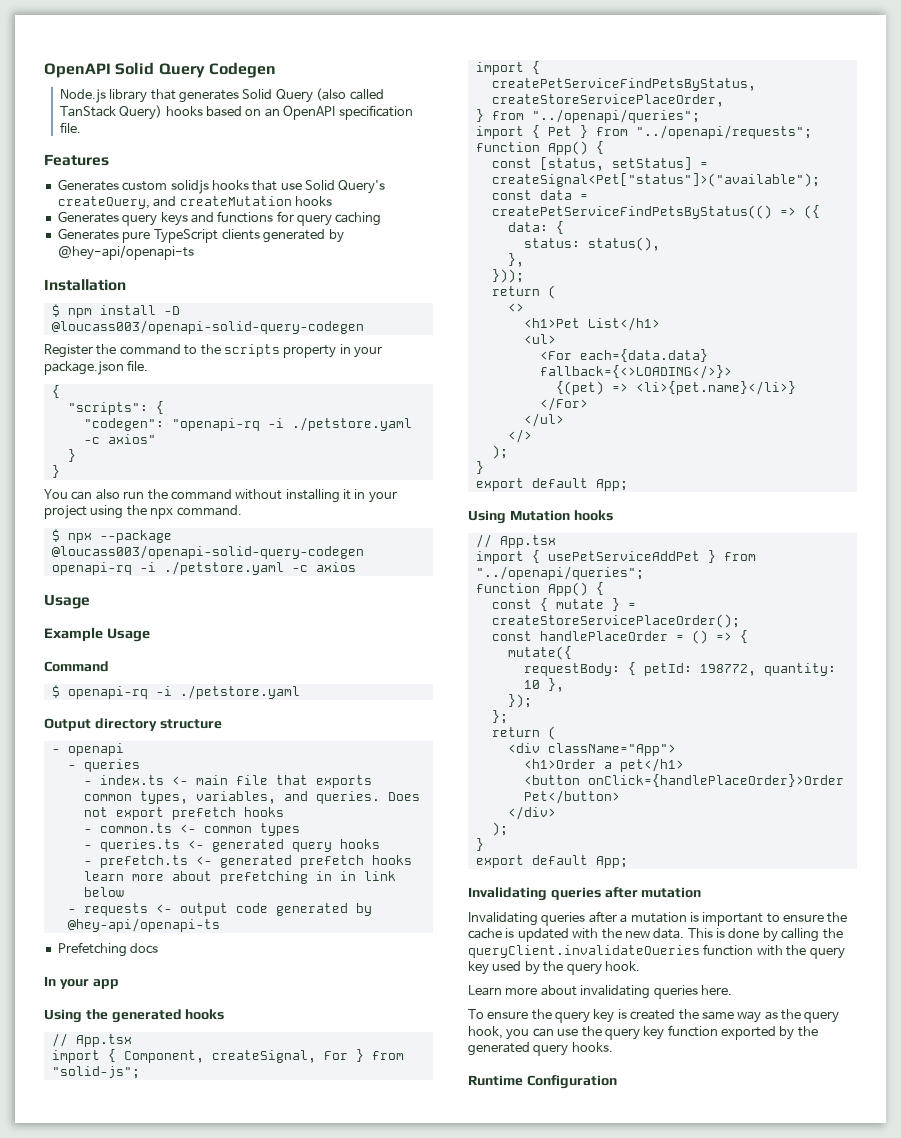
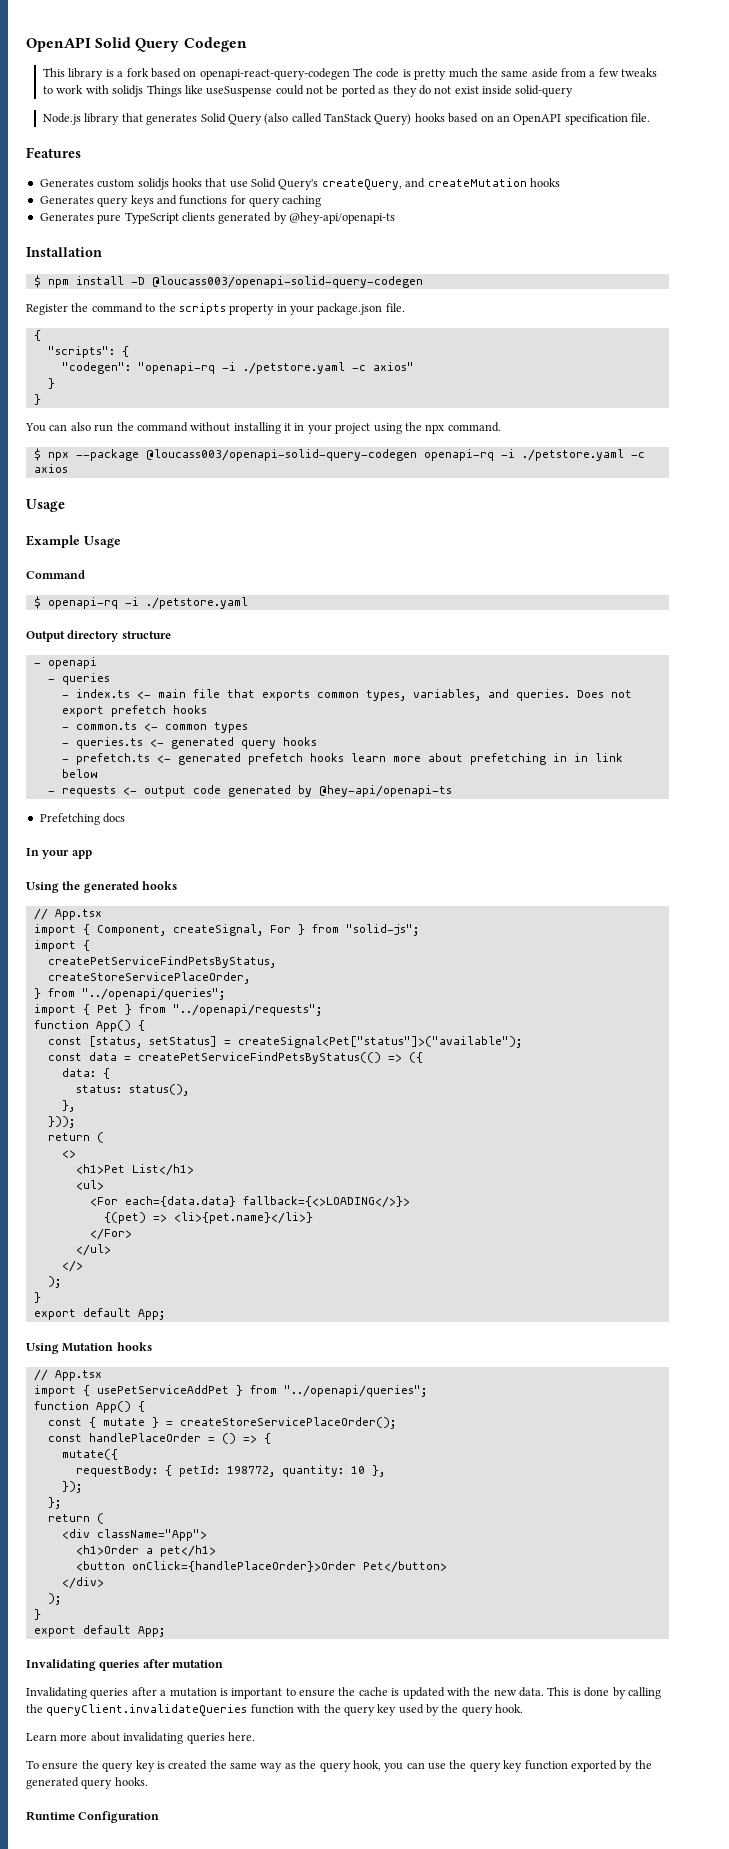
+ This library is a fork based on openapi-react-query-codegen The code is pretty much the same aside from a few tweaks to work with solidjs Things like useSuspense could not be ported as they do not exist inside solid-query

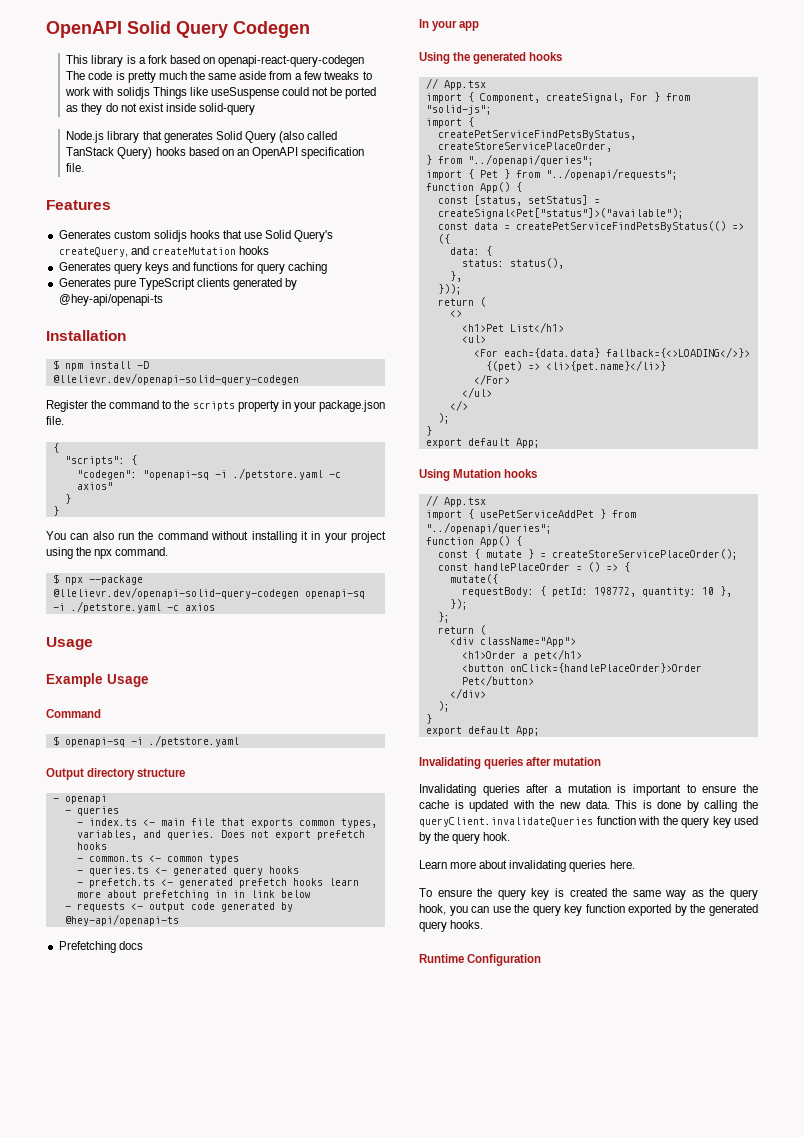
- $ npm install -D @loucass003/openapi-solid-query-codegen
+ $ npm install -D @llelievr.dev/openapi-solid-query-codegen
- "codegen": "openapi-rq -i ./petstore.yaml -c axios"
+ "codegen": "openapi-sq -i ./petstore.yaml -c axios"
- $ npx --package @loucass003/openapi-solid-query-codegen openapi-rq -i ./petstore.yaml -c axios
+ $ npx --package @llelievr.dev/openapi-solid-query-codegen openapi-sq -i ./petstore.yaml -c axios
- $ openapi-rq -i ./petstore.yaml
+ $ openapi-sq -i ./petstore.yaml

